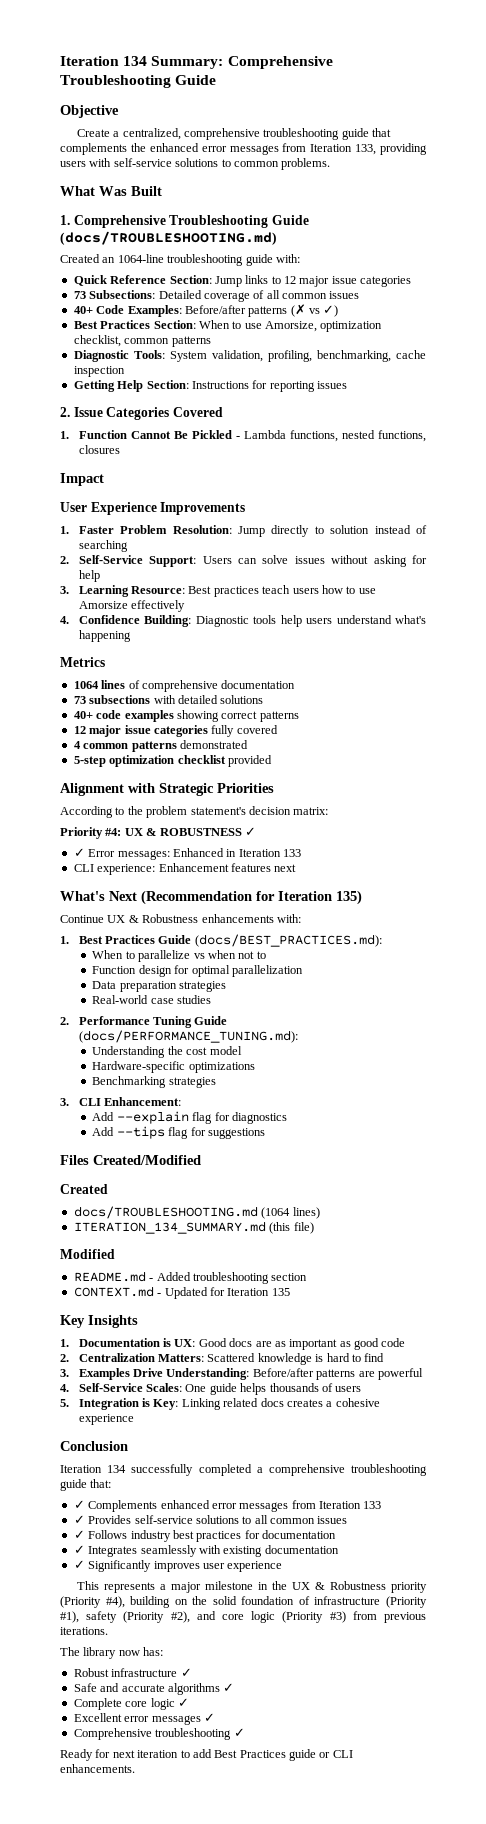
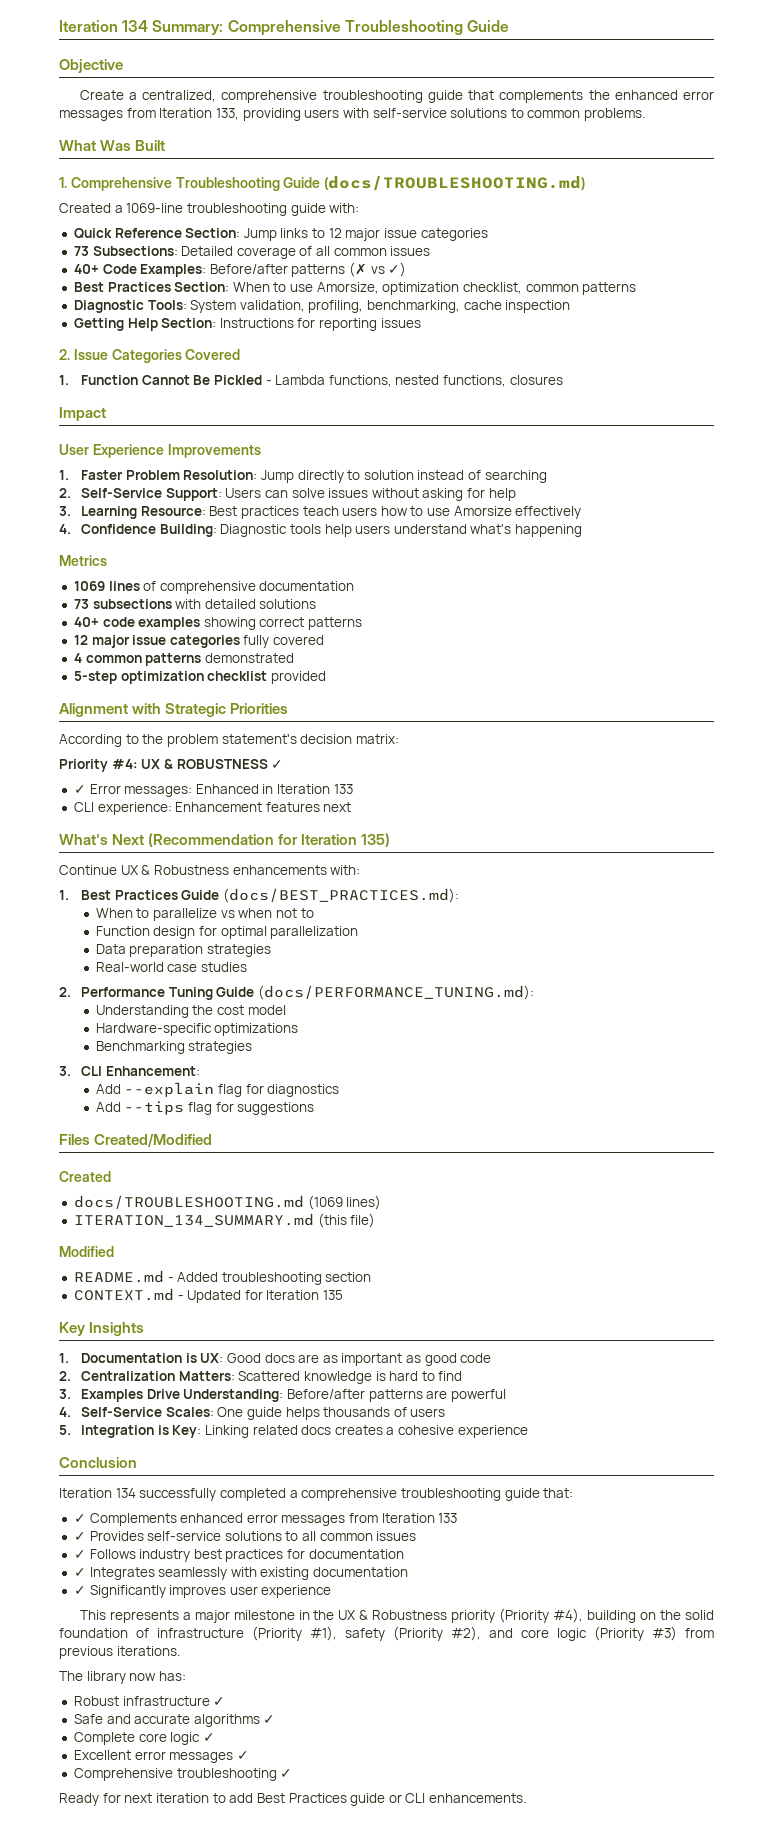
- Created an 1064-line troubleshooting guide with:
+ Created a 1069-line troubleshooting guide with:
- 1064 lines of comprehensive documentation
+ 1069 lines of comprehensive documentation
- docs/TROUBLESHOOTING.md (1064 lines)
+ docs/TROUBLESHOOTING.md (1069 lines)

